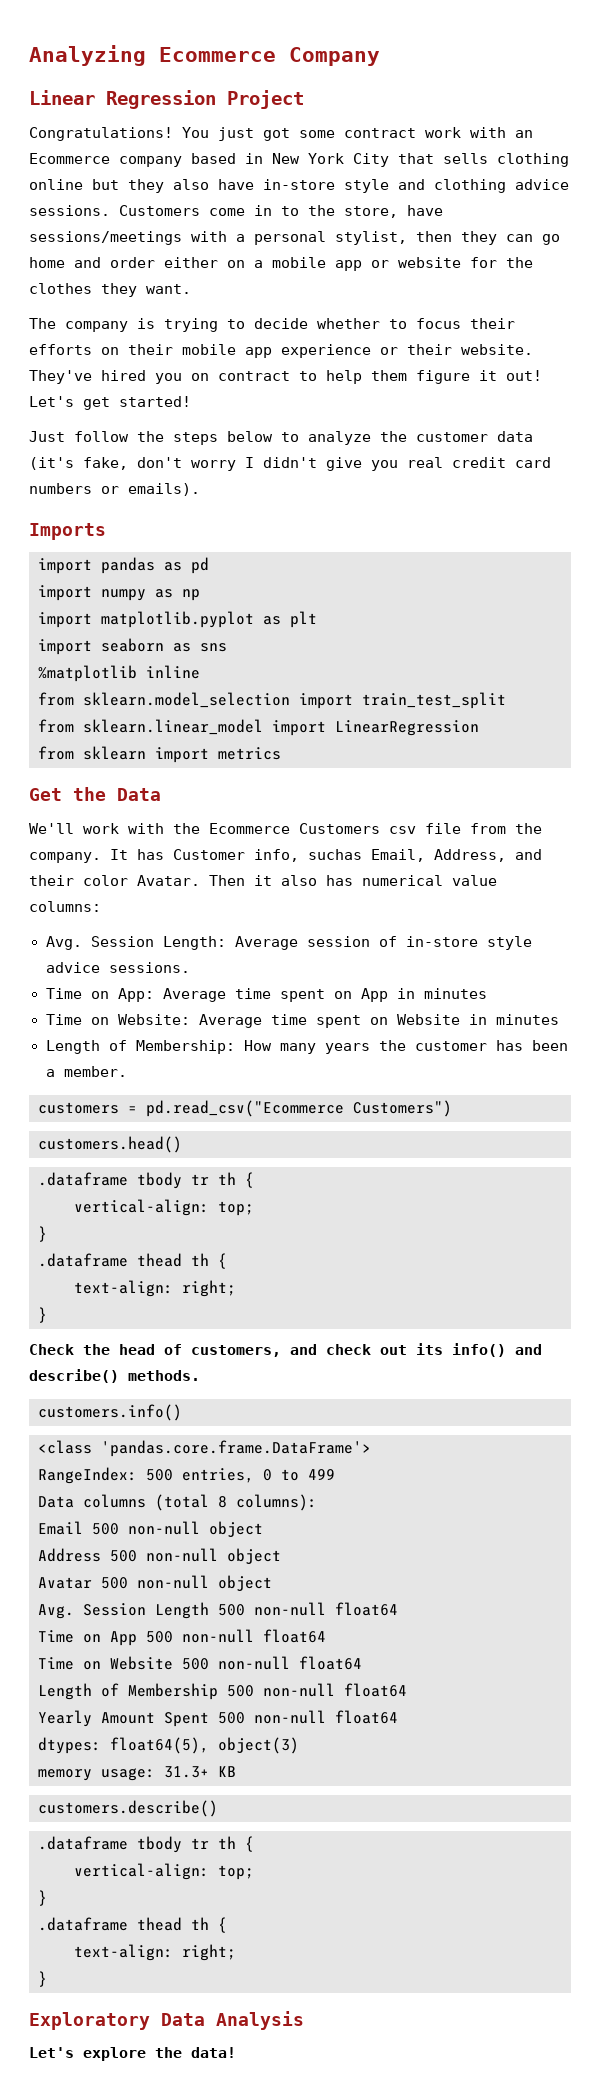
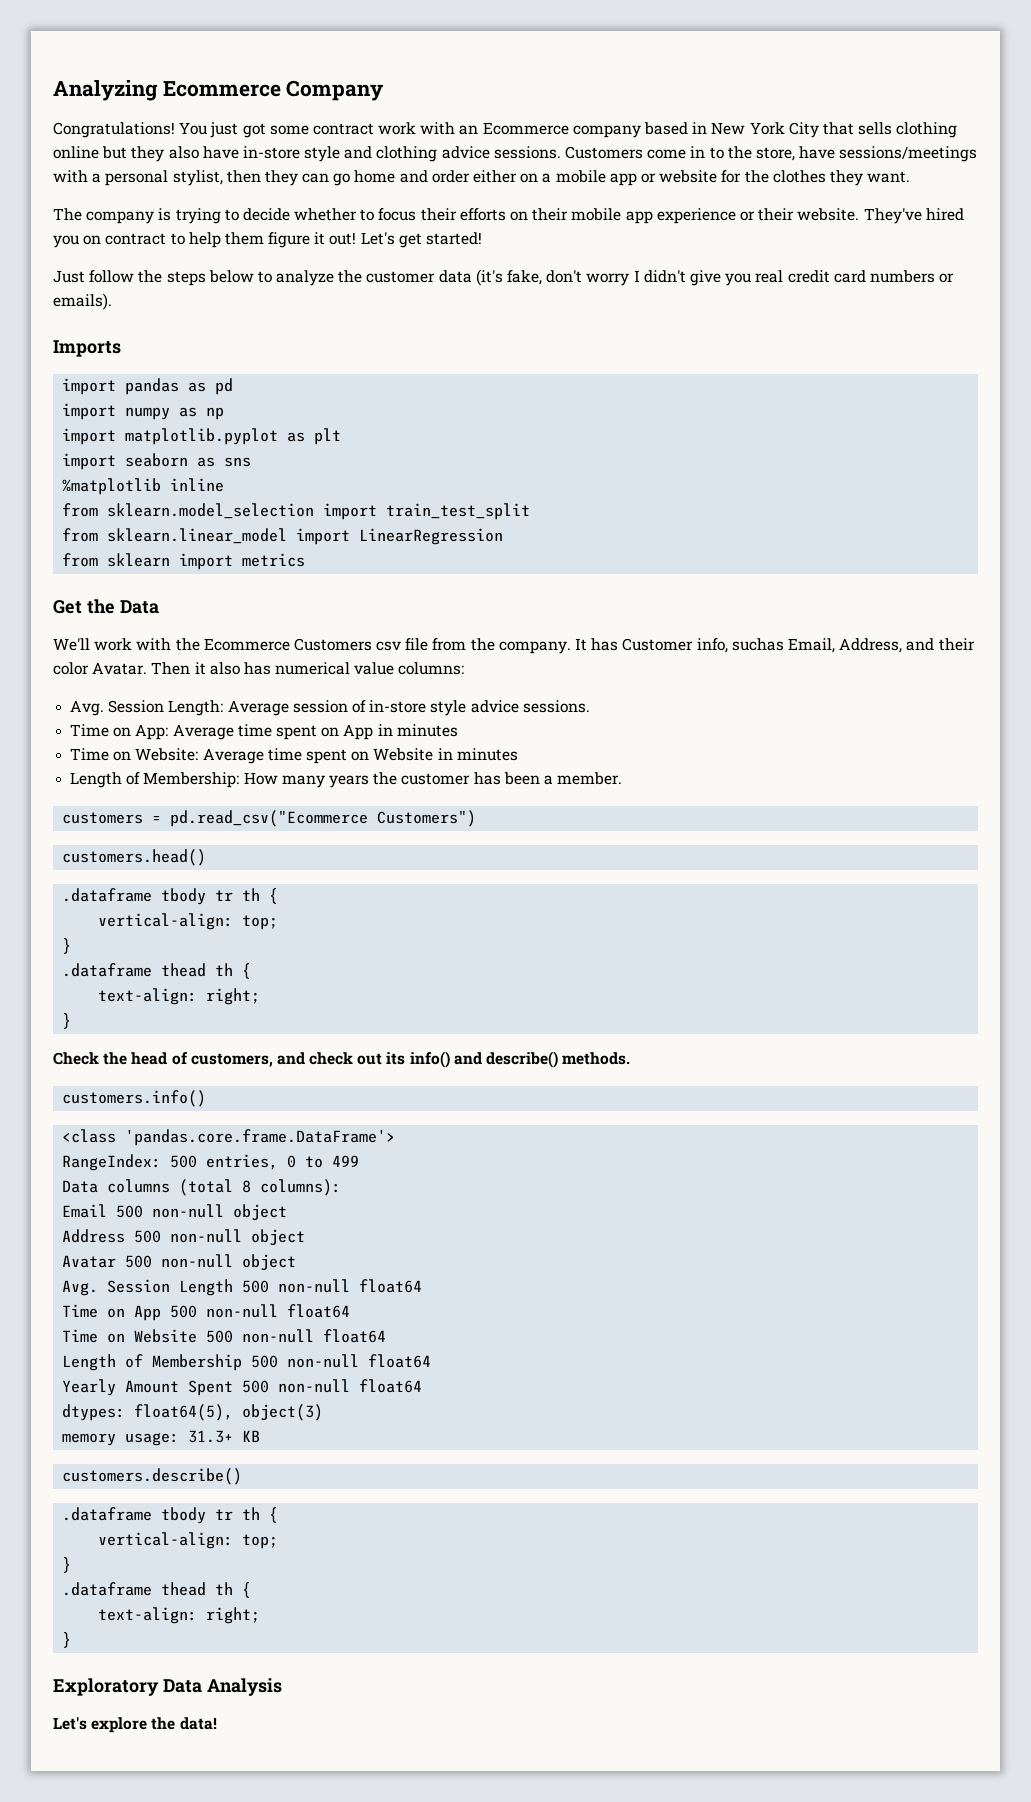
- Linear Regression Project

